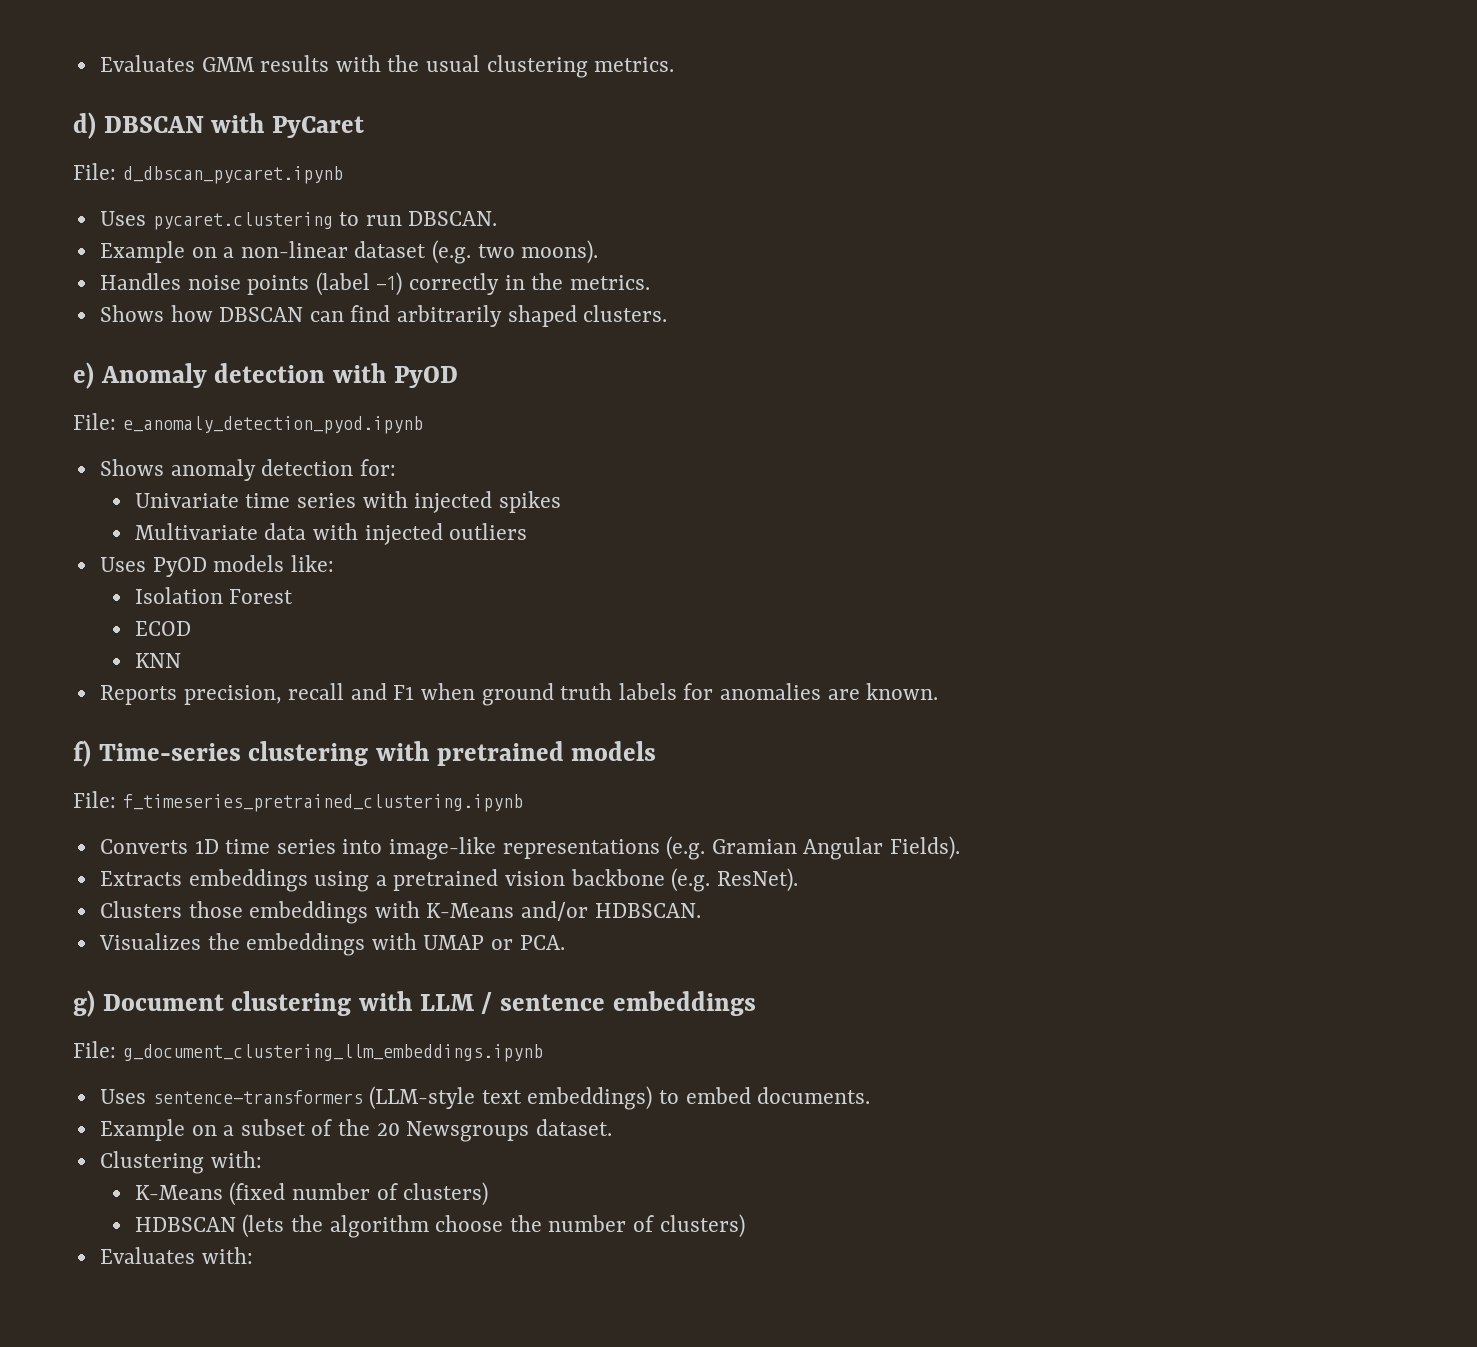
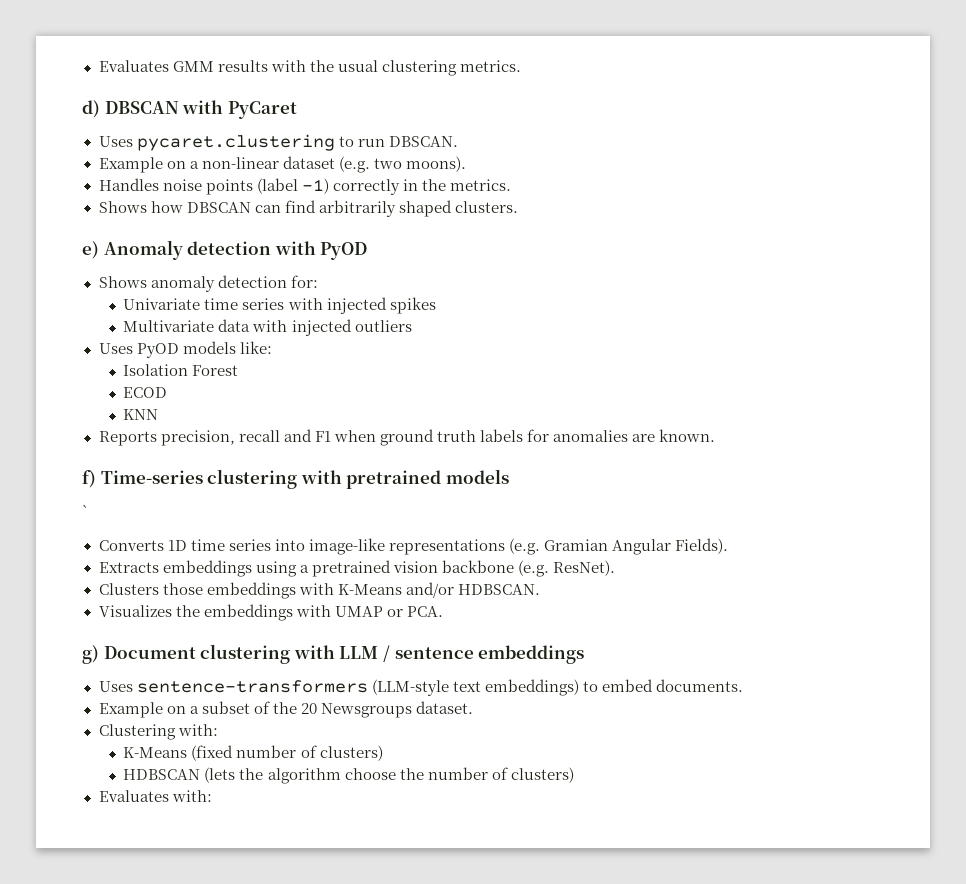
- File: d_dbscan_pycaret.ipynb
- File: e_anomaly_detection_pyod.ipynb
- File: f_timeseries_pretrained_clustering.ipynb
+ `
- File: g_document_clustering_llm_embeddings.ipynb

